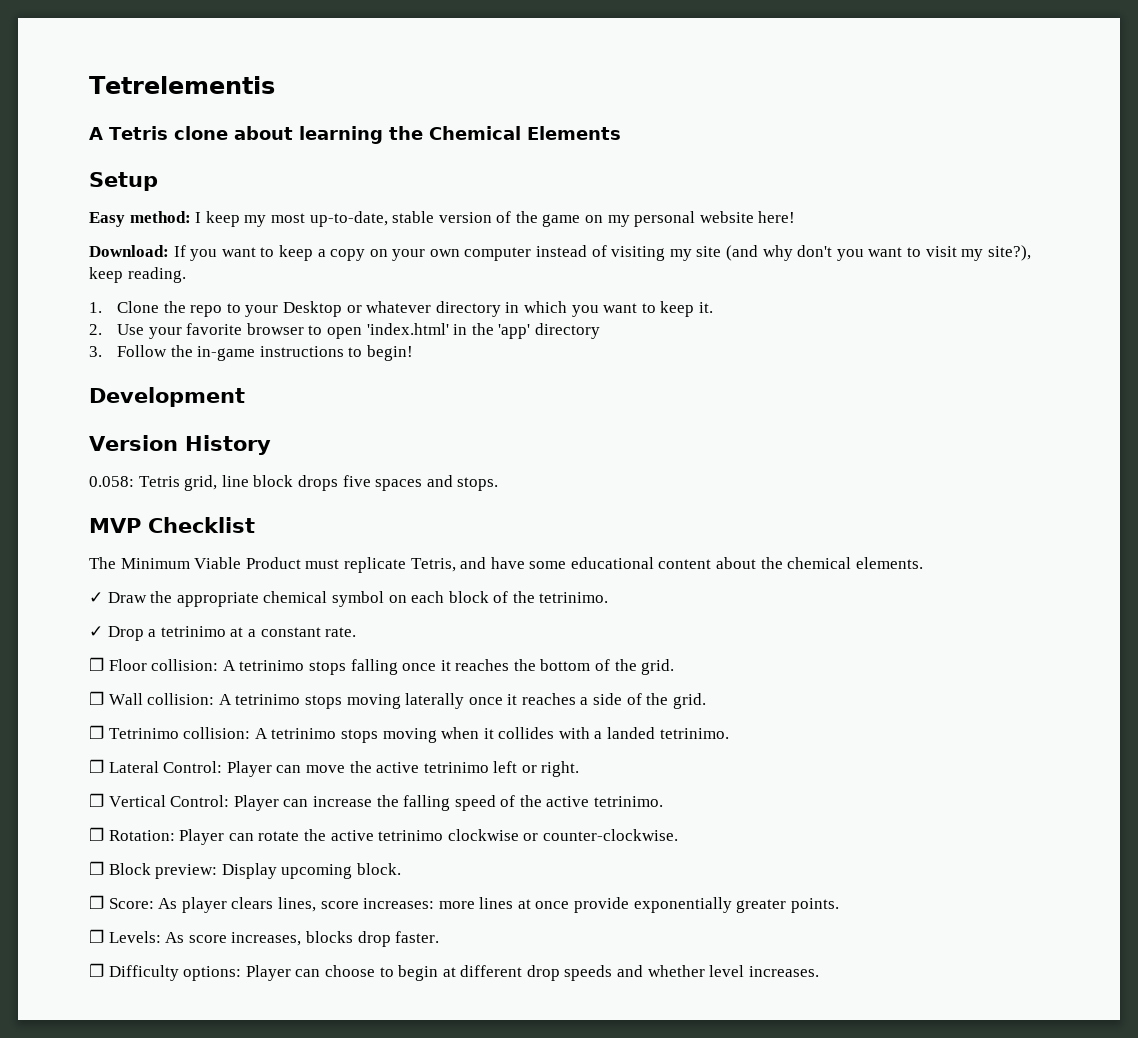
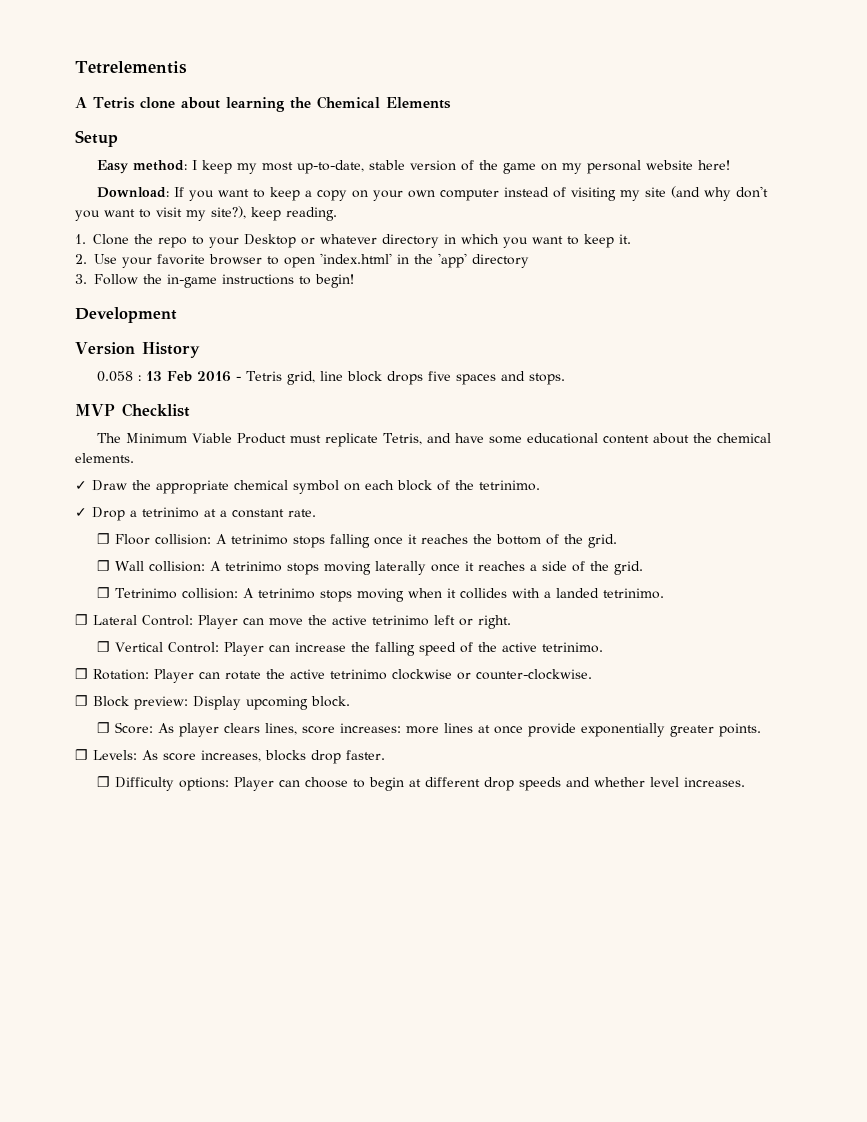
- 0.058: Tetris grid, line block drops five spaces and stops.
+ 0.058 : 13 Feb 2016 - Tetris grid, line block drops five spaces and stops.

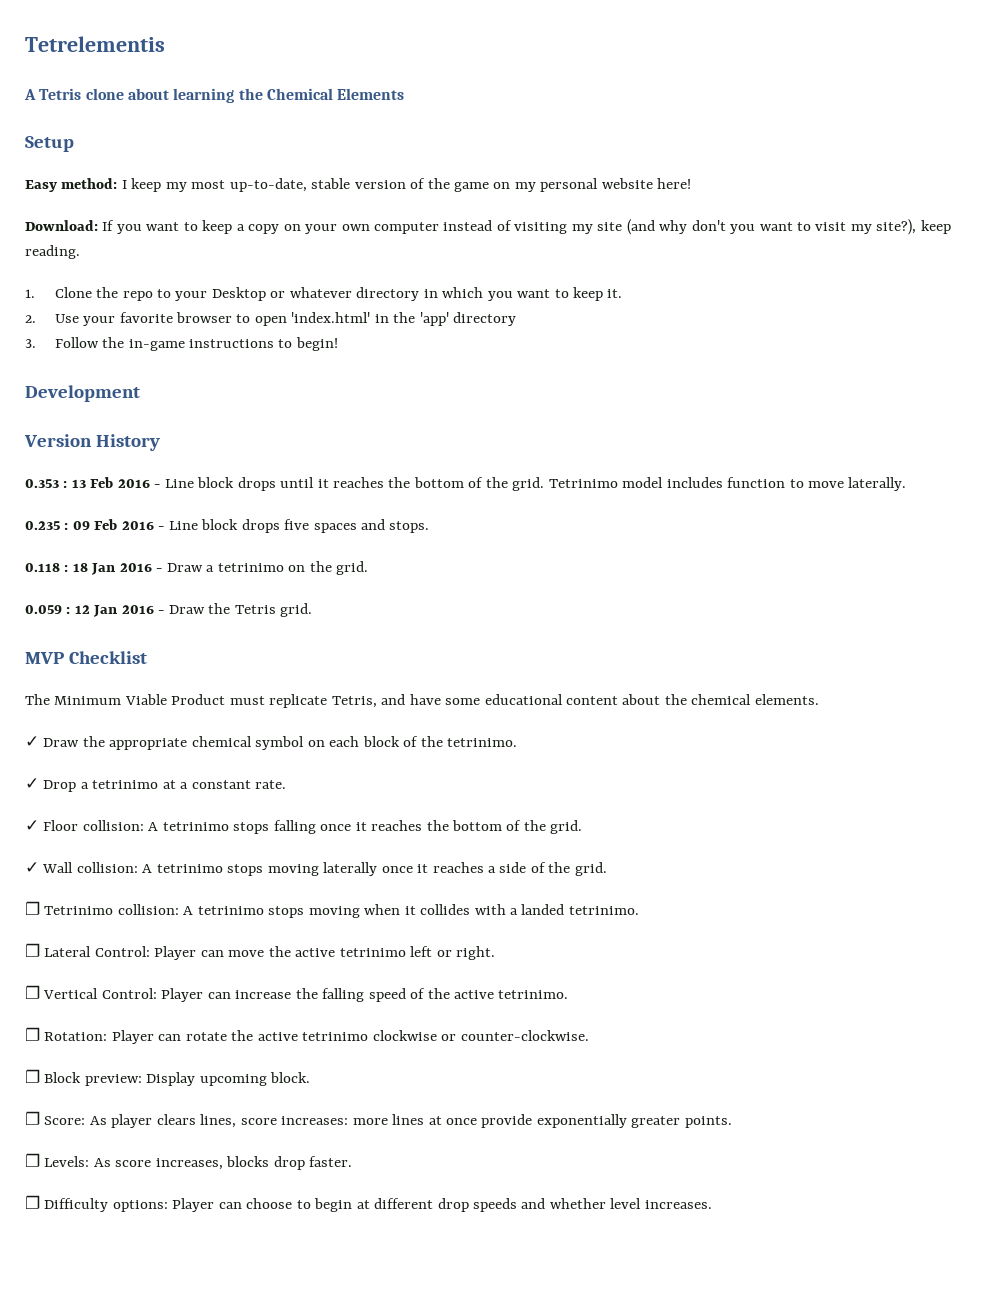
- 0.058 : 13 Feb 2016 - Tetris grid, line block drops five spaces and stops.
+ 0.353 : 13 Feb 2016 - Line block drops until it reaches the bottom of the grid. Tetrinimo model includes function to move laterally.
+ 0.235 : 09 Feb 2016 - Line block drops five spaces and stops.
+ 0.118 : 18 Jan 2016 - Draw a tetrinimo on the grid.
+ 0.059 : 12 Jan 2016 - Draw the Tetris grid.
- ❐ Floor collision: A tetrinimo stops falling once it reaches the bottom of the grid.
+ ✓ Floor collision: A tetrinimo stops falling once it reaches the bottom of the grid.
- ❐ Wall collision: A tetrinimo stops moving laterally once it reaches a side of the grid.
+ ✓ Wall collision: A tetrinimo stops moving laterally once it reaches a side of the grid.

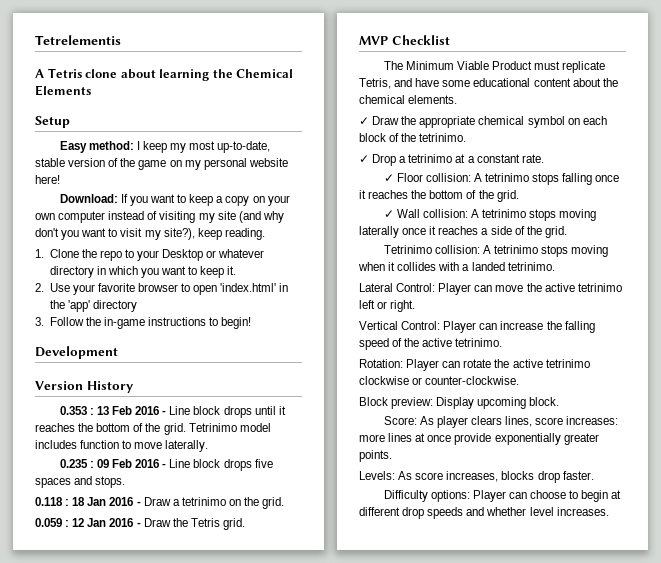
- ❐ Tetrinimo collision: A tetrinimo stops moving when it collides with a landed tetrinimo.
+ Tetrinimo collision: A tetrinimo stops moving when it collides with a landed tetrinimo.
- ❐ Lateral Control: Player can move the active tetrinimo left or right.
+ Lateral Control: Player can move the active tetrinimo left or right.
- ❐ Vertical Control: Player can increase the falling speed of the active tetrinimo.
+ Vertical Control: Player can increase the falling speed of the active tetrinimo.
- ❐ Rotation: Player can rotate the active tetrinimo clockwise or counter-clockwise.
+ Rotation: Player can rotate the active tetrinimo clockwise or counter-clockwise.
- ❐ Block preview: Display upcoming block.
+ Block preview: Display upcoming block.
- ❐ Score: As player clears lines, score increases: more lines at once provide exponentially greater points.
+ Score: As player clears lines, score increases: more lines at once provide exponentially greater points.
- ❐ Levels: As score increases, blocks drop faster.
+ Levels: As score increases, blocks drop faster.
- ❐ Difficulty options: Player can choose to begin at different drop speeds and whether level increases.
+ Difficulty options: Player can choose to begin at different drop speeds and whether level increases.

